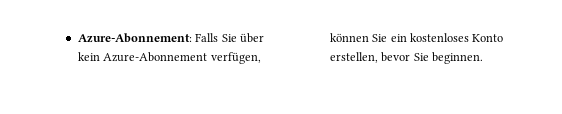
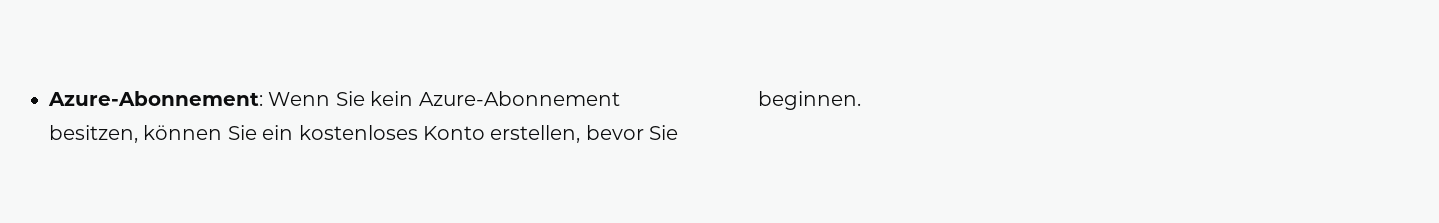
- Azure-Abonnement: Falls Sie über kein Azure-Abonnement verfügen, können Sie ein kostenloses Konto erstellen, bevor Sie beginnen.
+ Azure-Abonnement: Wenn Sie kein Azure-Abonnement besitzen, können Sie ein kostenloses Konto erstellen, bevor Sie beginnen.

